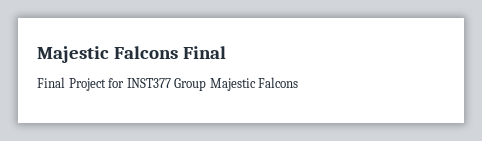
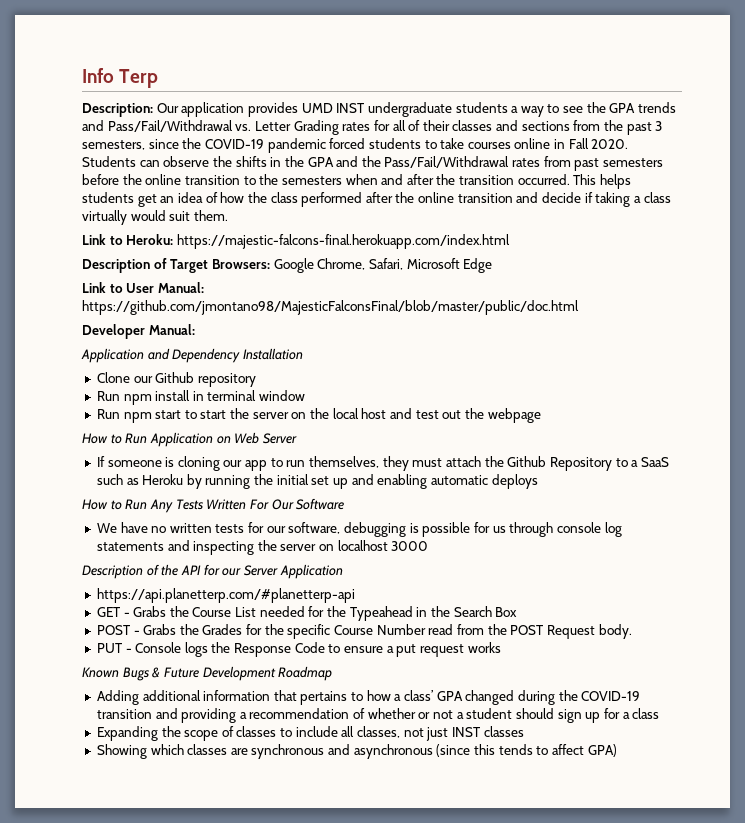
- Majestic Falcons Final
- Final Project for INST377 Group Majestic Falcons
+ Info Terp
+ Description: Our application provides UMD INST undergraduate students a way to see the GPA trends and Pass/Fail/Withdrawal vs. Letter Grading rates for all of their classes and sections from the past 3 semesters, since the COVID-19 pandemic forced students to take courses online in Fall 2020. Students can observe the shifts in the GPA and the Pass/Fail/Withdrawal rates from past semesters before the online transition to the semesters when and after the transition occurred. This helps students get an idea of how the class performed after the online transition and decide if taking a class virtually would suit them.
+ Link to Heroku: https://majestic-falcons-final.herokuapp.com/index.html
+ Description of Target Browsers: Google Chrome, Safari, Microsoft Edge
+ Link to User Manual: https://github.com/jmontano98/MajesticFalconsFinal/blob/master/public/doc.html
+ Developer Manual:
+ Application and Dependency Installation
+ Clone our Github repository
+ Run npm install in terminal window
+ Run npm start to start the server on the local host and test out the webpage
+ How to Run Application on Web Server
+ If someone is cloning our app to run themselves, they must attach the Github Repository to a SaaS such as Heroku by running the initial set up and enabling automatic deploys
+ How to Run Any Tests Written For Our Software
+ We have no written tests for our software, debugging is possible for us through console log statements and inspecting the server on localhost 3000
+ Description of the API for our Server Application
+ https://api.planetterp.com/#planetterp-api
+ GET - Grabs the Course List needed for the Typeahead in the Search Box
+ POST - Grabs the Grades for the specific Course Number read from the POST Request body.
+ PUT - Console logs the Response Code to ensure a put request works
+ Known Bugs & Future Development Roadmap
+ Adding additional information that pertains to how a class’ GPA changed during the COVID-19 transition and providing a recommendation of whether or not a student should sign up for a class
+ Expanding the scope of classes to include all classes, not just INST classes
+ Showing which classes are synchronous and asynchronous (since this tends to affect GPA)

